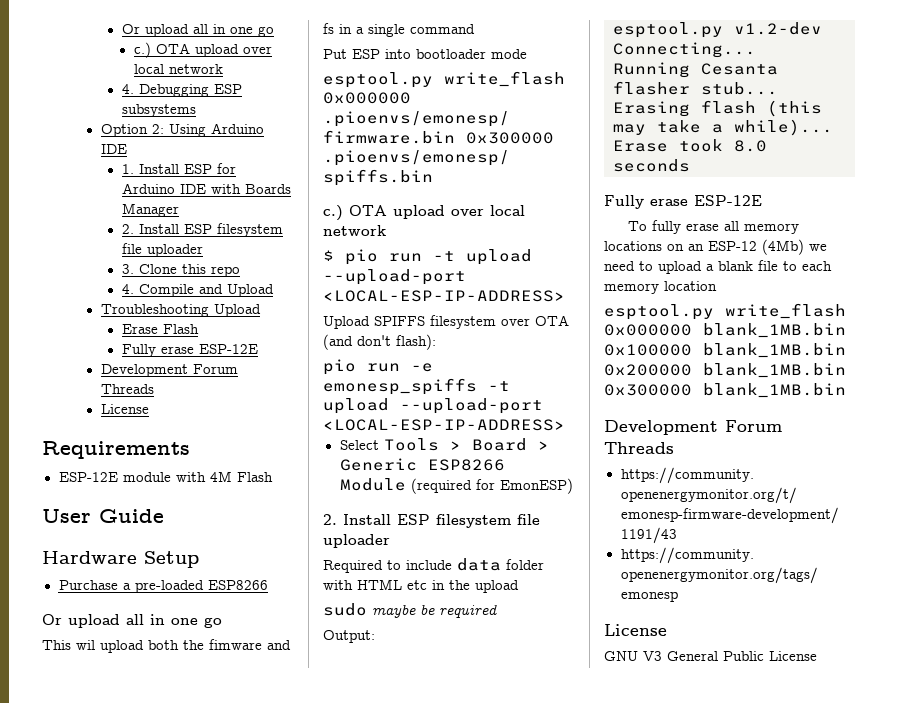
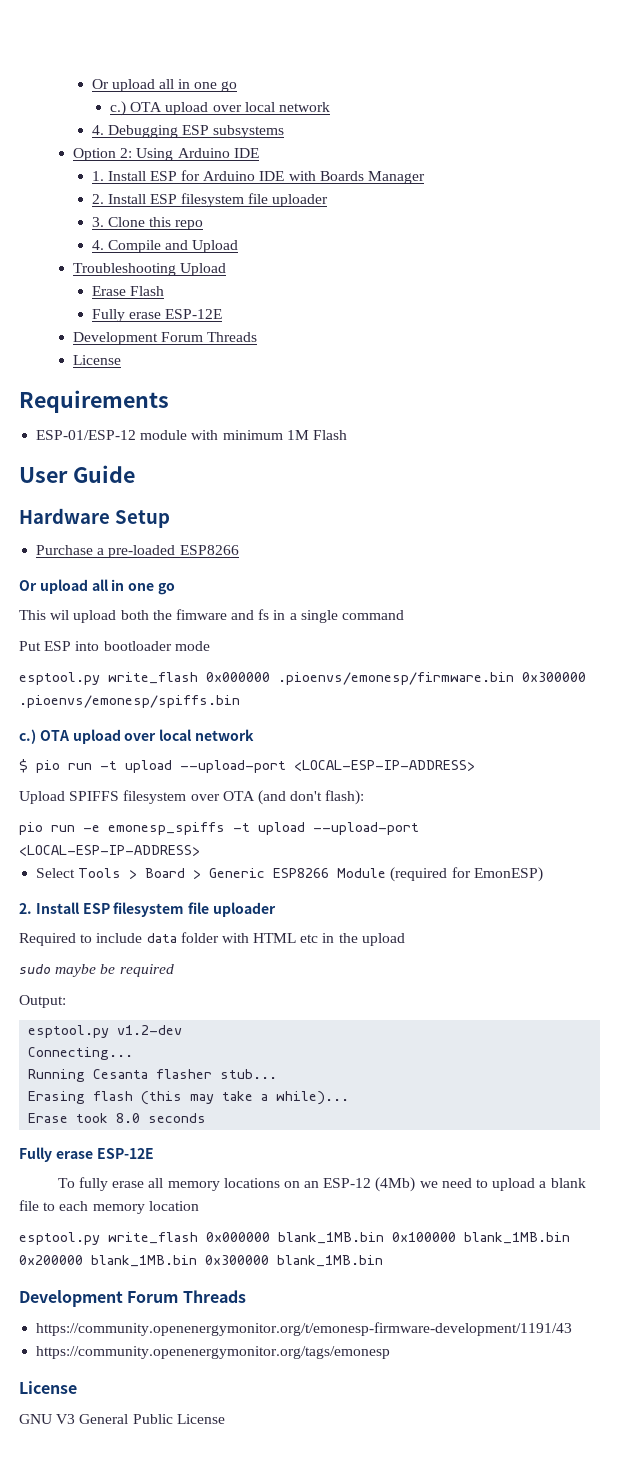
- ESP-12E module with 4M Flash
+ ESP-01/ESP-12 module with minimum 1M Flash

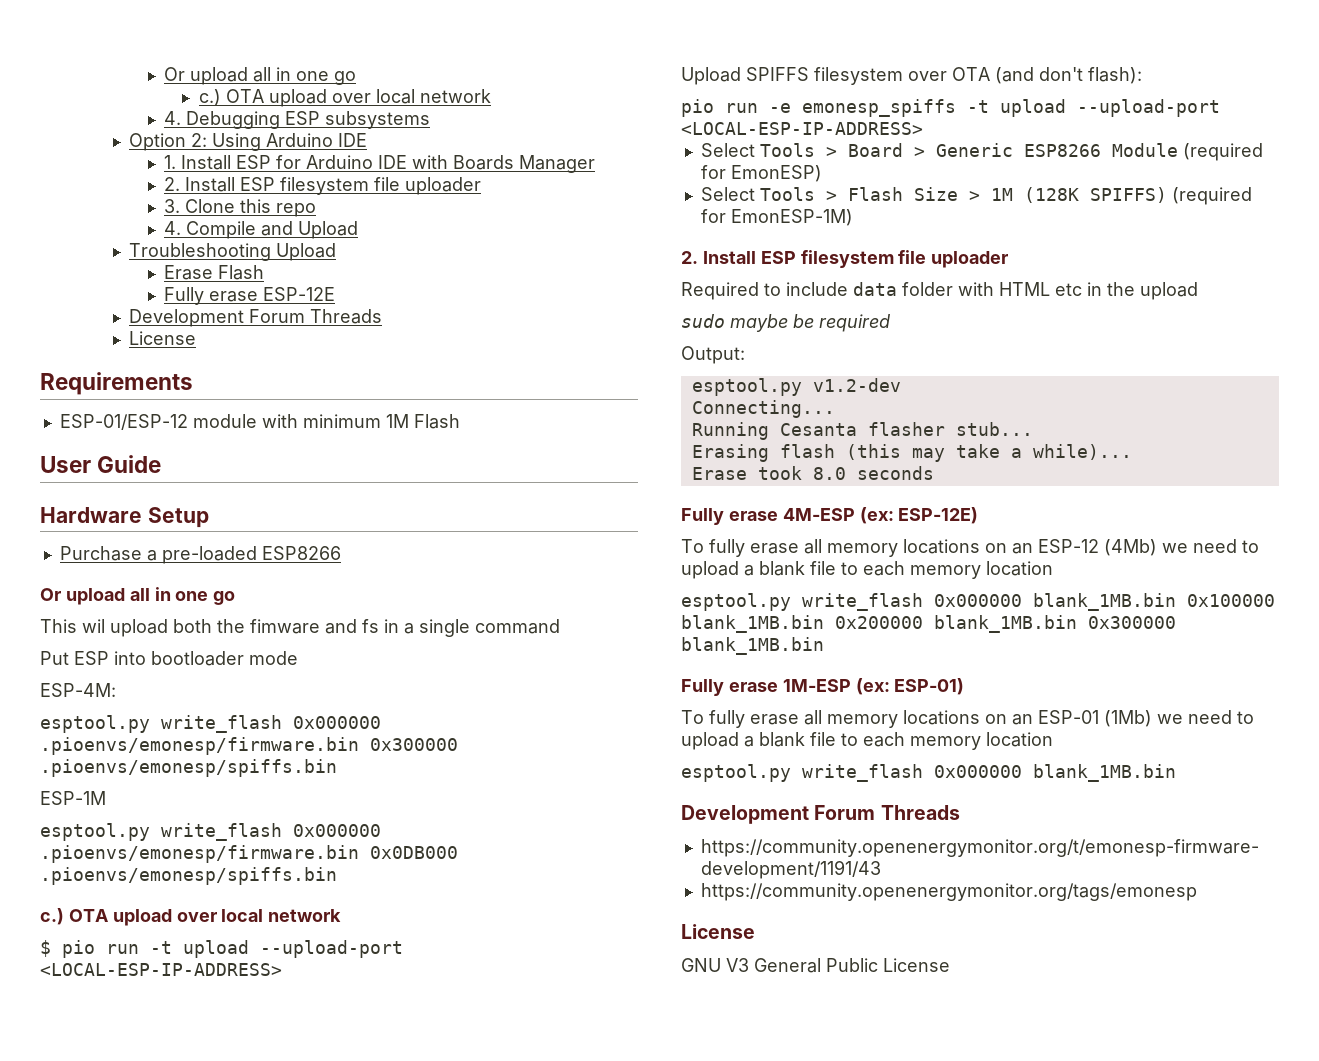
+ ESP-4M:
+ ESP-1M
+ esptool.py write_flash 0x000000 .pioenvs/emonesp/firmware.bin 0x0DB000 .pioenvs/emonesp/spiffs.bin
+ Select Tools > Flash Size > 1M (128K SPIFFS) (required for EmonESP-1M)
  Erase took 8.0 seconds
- Fully erase ESP-12E
+ Fully erase 4M-ESP (ex: ESP-12E)
+ Fully erase 1M-ESP (ex: ESP-01)
+ To fully erase all memory locations on an ESP-01 (1Mb) we need to upload a blank file to each memory location
+ esptool.py write_flash 0x000000 blank_1MB.bin

